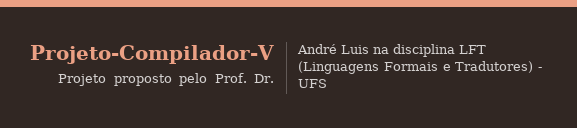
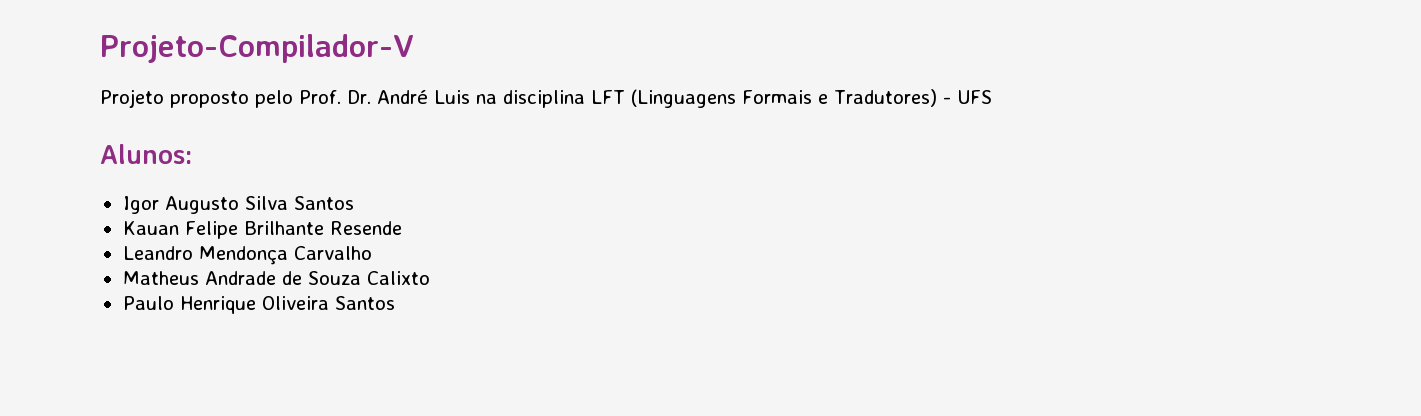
+ Alunos:
+ Igor Augusto Silva Santos
+ Kauan Felipe Brilhante Resende
+ Leandro Mendonça Carvalho
+ Matheus Andrade de Souza Calixto
+ Paulo Henrique Oliveira Santos

